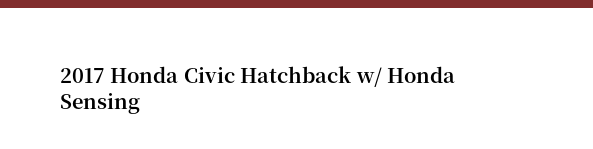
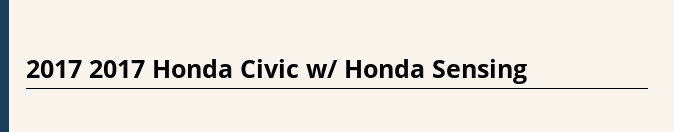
- 2017 Honda Civic Hatchback w/ Honda Sensing
+ 2017 2017 Honda Civic w/ Honda Sensing

